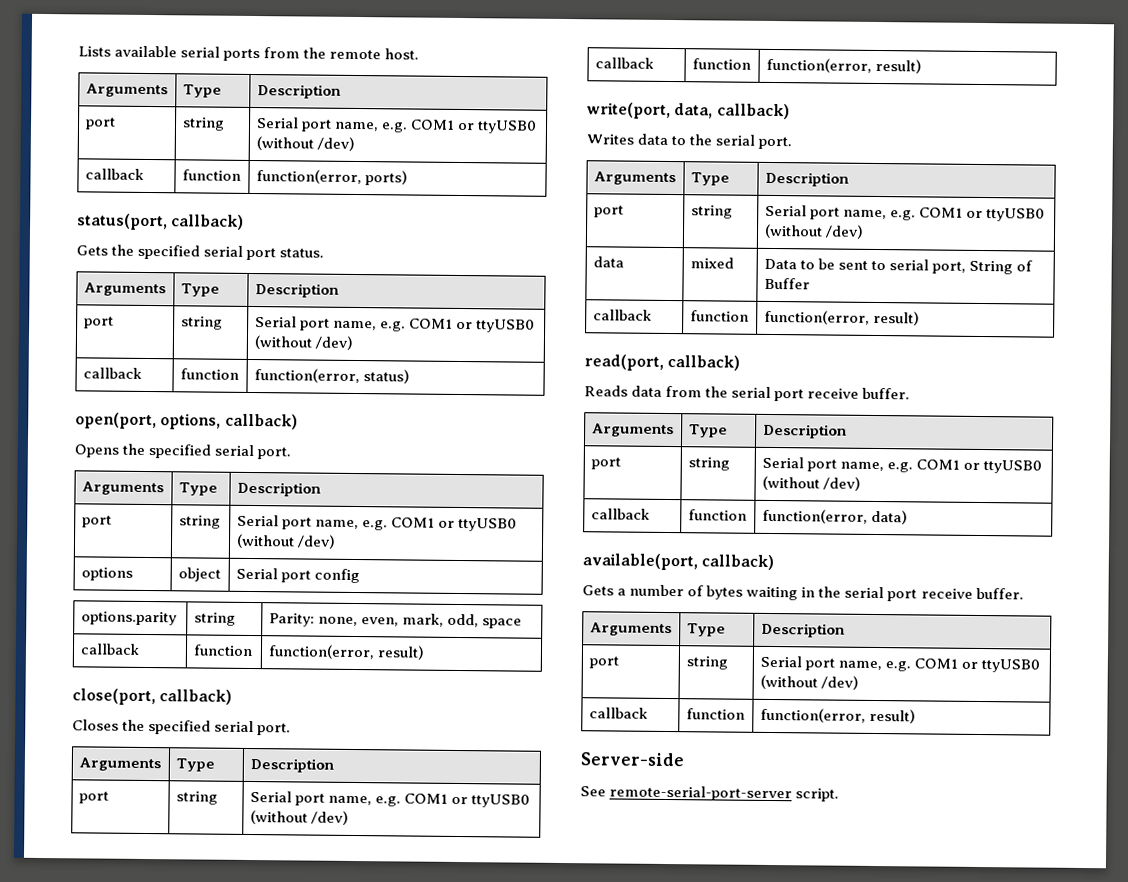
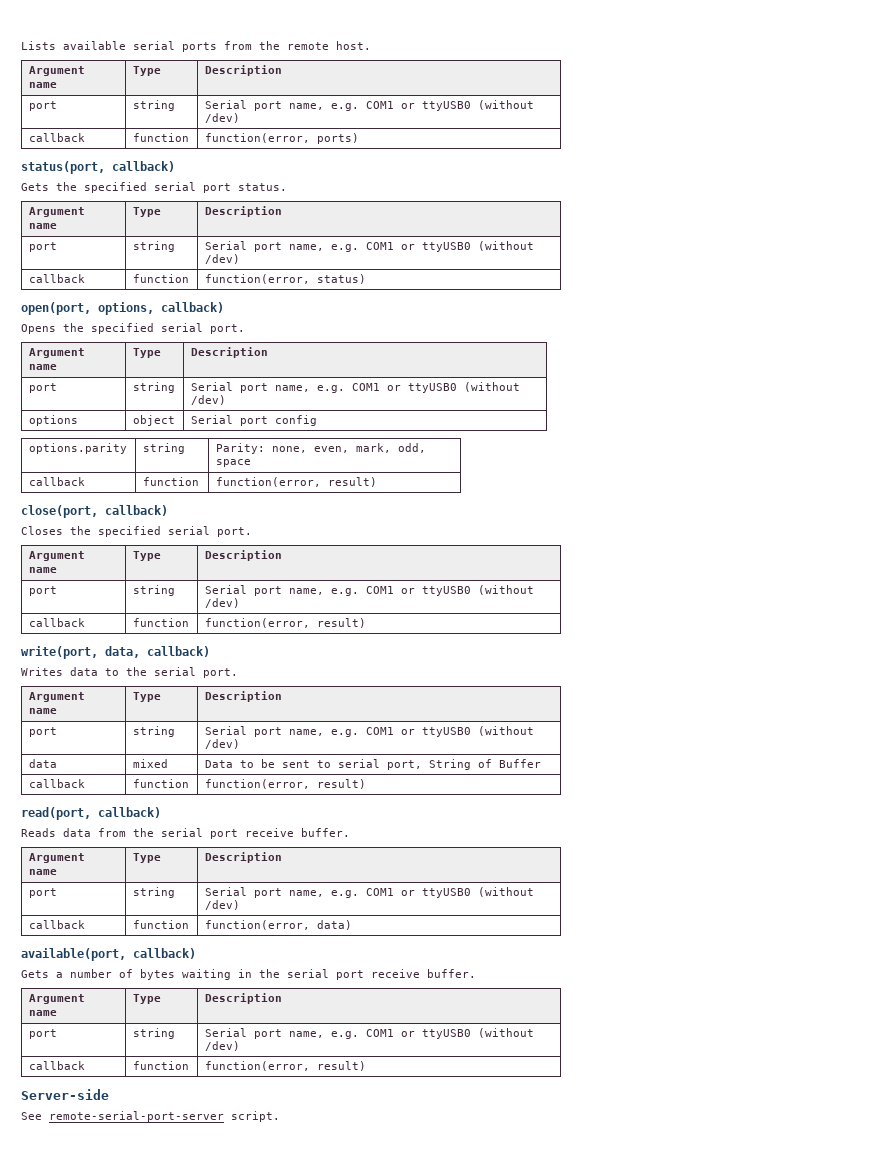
  Lists available serial ports from the remote host.
- Arguments | Type | Description
+ Argument name | Type | Description
  Gets the specified serial port status.
- Arguments | Type | Description
+ Argument name | Type | Description
  Opens the specified serial port.
- Arguments | Type | Description
+ Argument name | Type | Description
  Closes the specified serial port.
- Arguments | Type | Description
+ Argument name | Type | Description
  Writes data to the serial port.
- Arguments | Type | Description
+ Argument name | Type | Description
  Reads data from the serial port receive buffer.
- Arguments | Type | Description
+ Argument name | Type | Description
  Gets a number of bytes waiting in the serial port receive buffer.
- Arguments | Type | Description
+ Argument name | Type | Description

